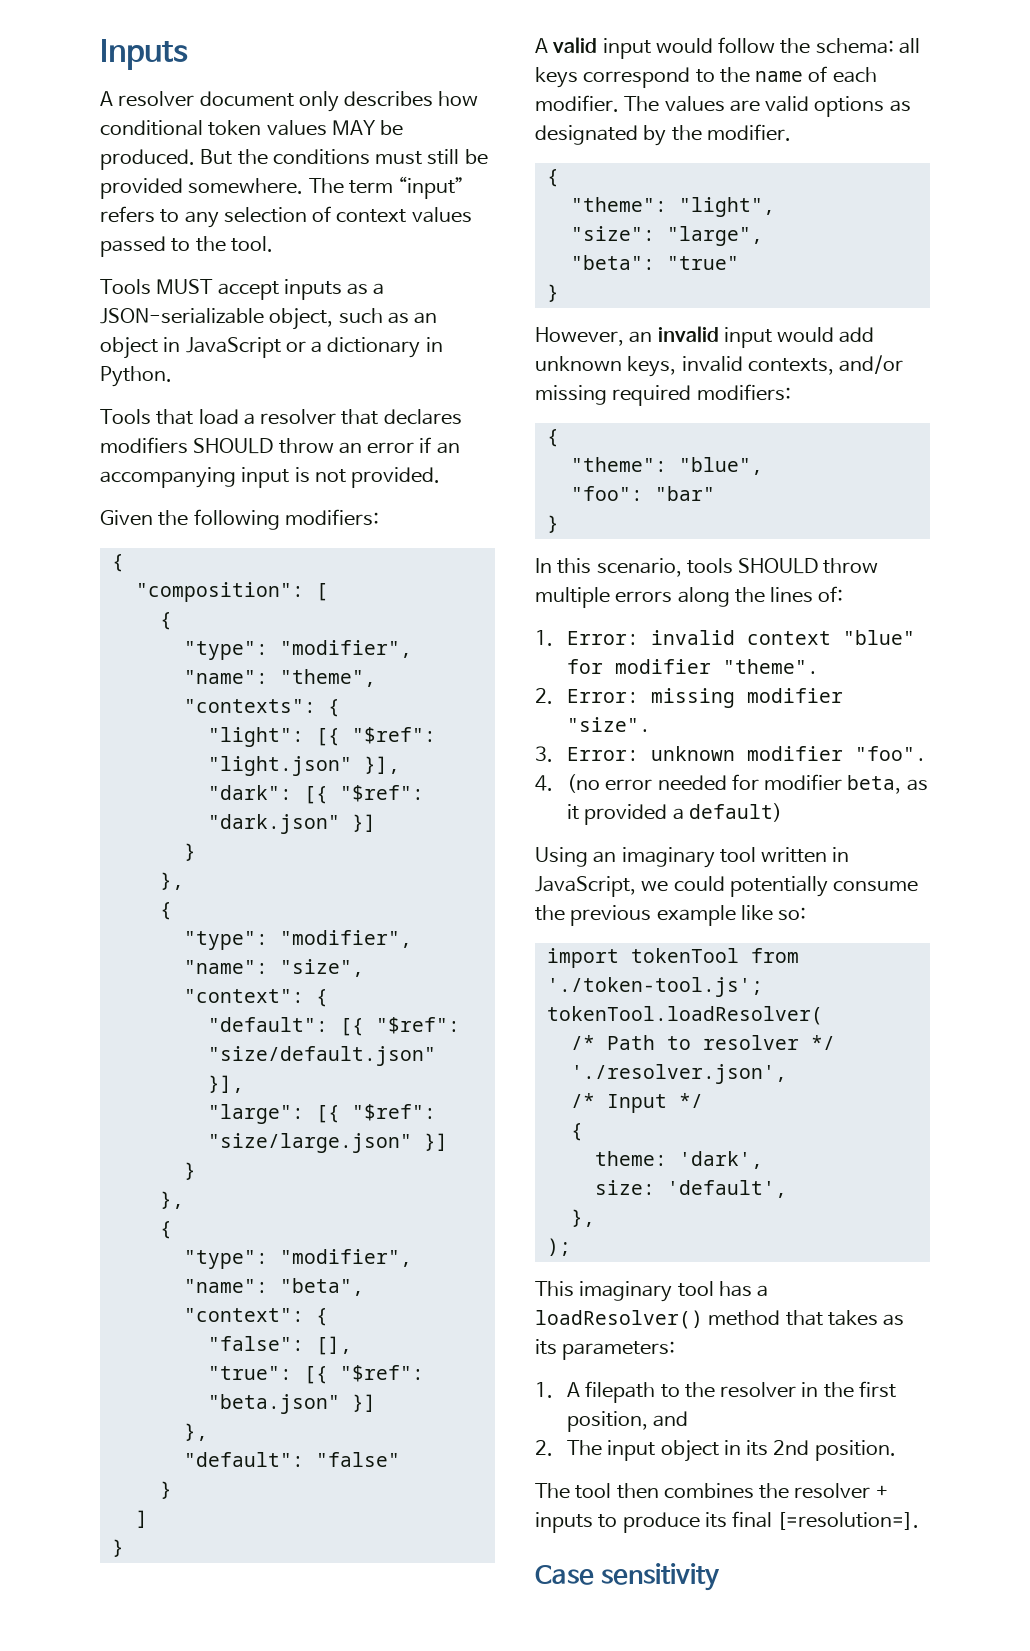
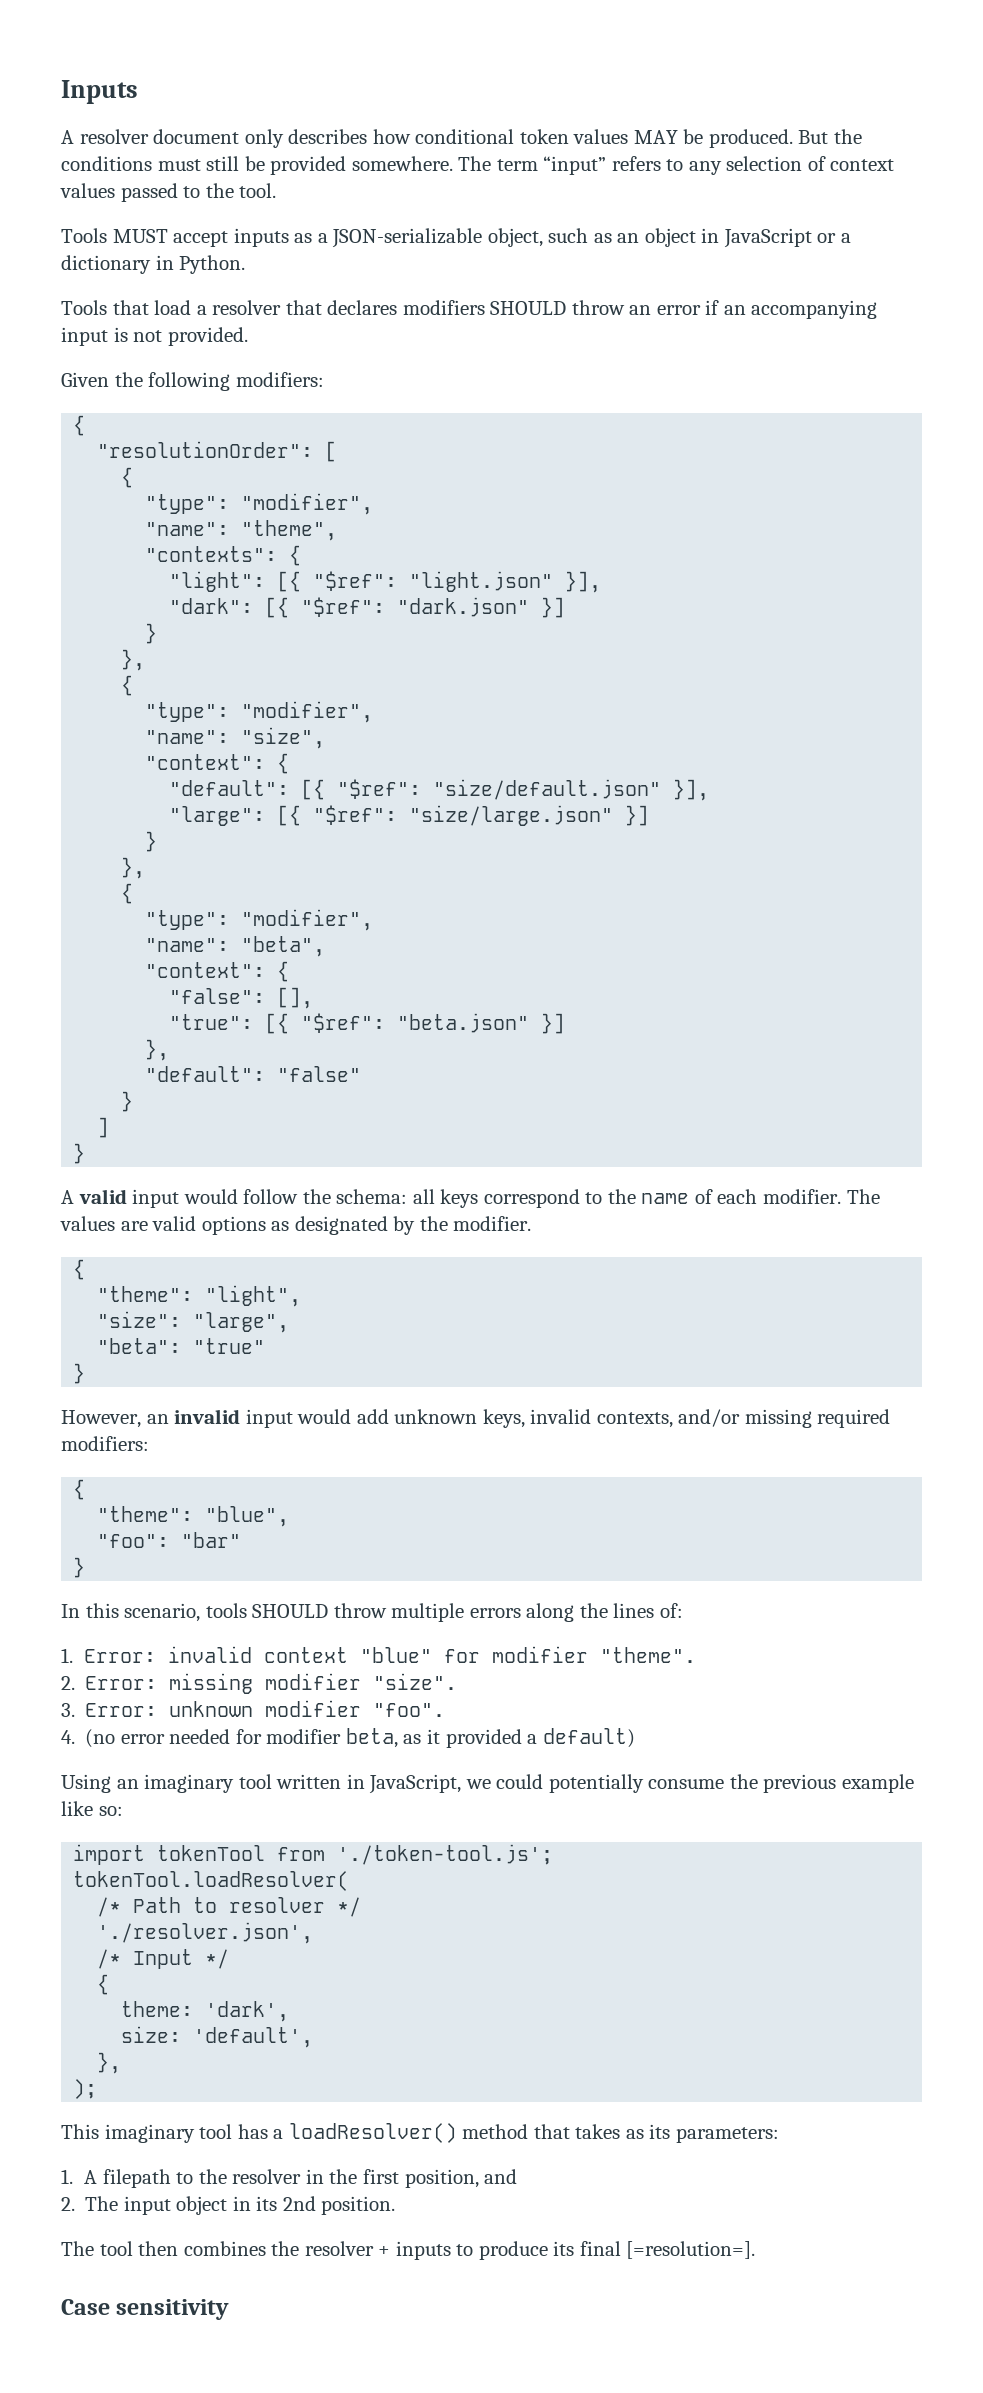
- "composition": [
+ "resolutionOrder": [

